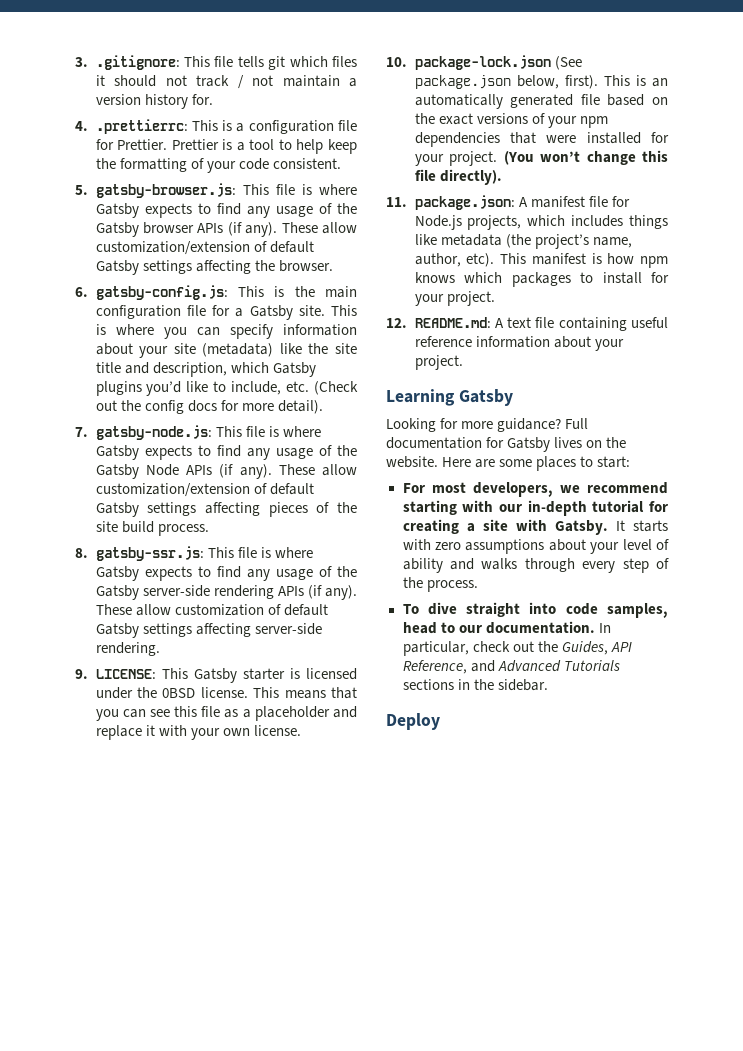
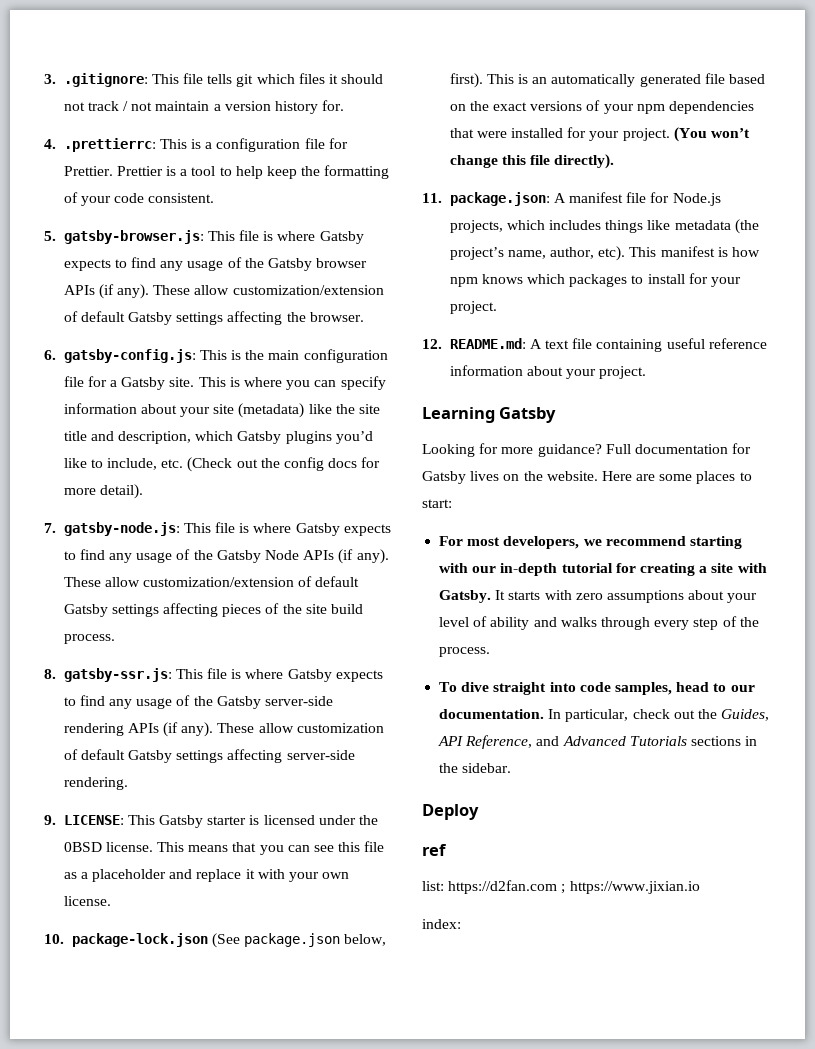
+ ref
+ list: https://d2fan.com ; https://www.jixian.io
+ index:

